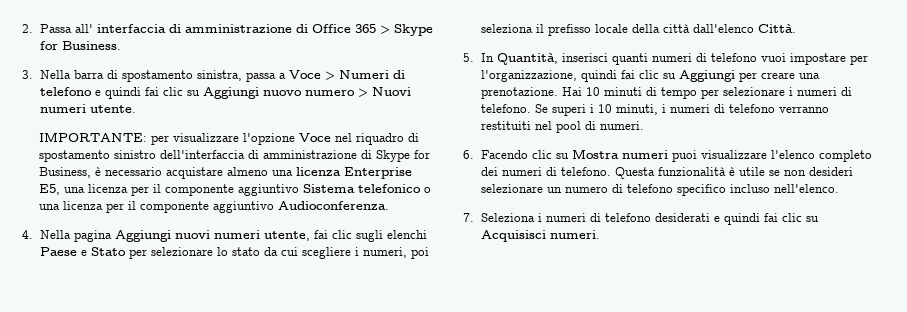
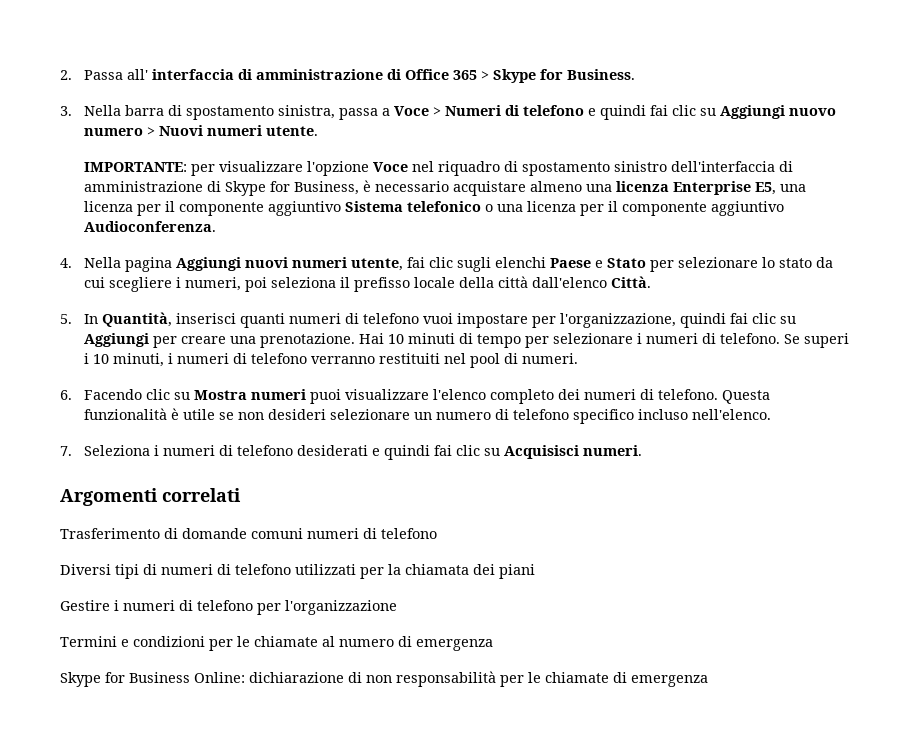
+ Argomenti correlati
+ Trasferimento di domande comuni numeri di telefono
+ Diversi tipi di numeri di telefono utilizzati per la chiamata dei piani
+ Gestire i numeri di telefono per l'organizzazione
+ Termini e condizioni per le chiamate al numero di emergenza
+ Skype for Business Online: dichiarazione di non responsabilità per le chiamate di emergenza

